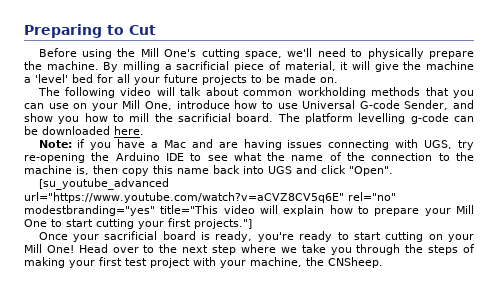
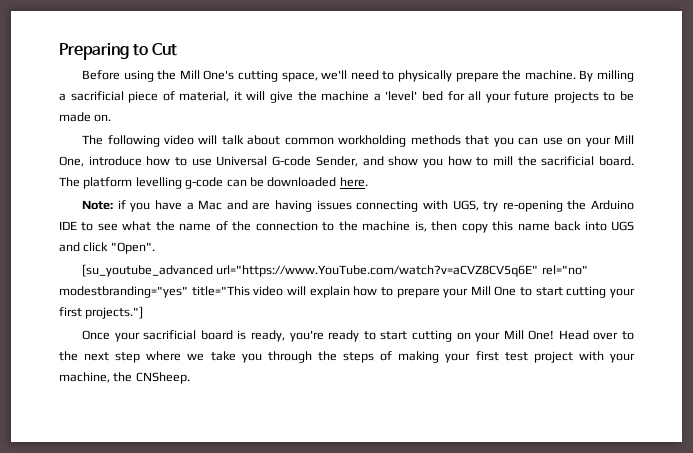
- [su_youtube_advanced url="https://www.youtube.com/watch?v=aCVZ8CV5q6E" rel="no" modestbranding="yes" title="This video will explain how to prepare your Mill One to start cutting your first projects."]
+ [su_youtube_advanced url="https://www.YouTube.com/watch?v=aCVZ8CV5q6E" rel="no" modestbranding="yes" title="This video will explain how to prepare your Mill One to start cutting your first projects."]

